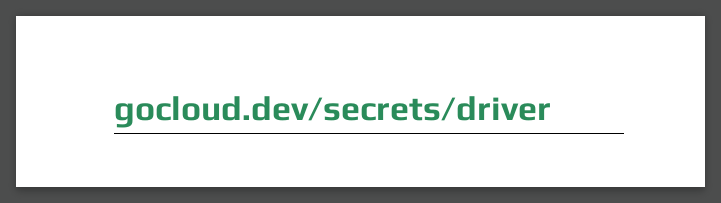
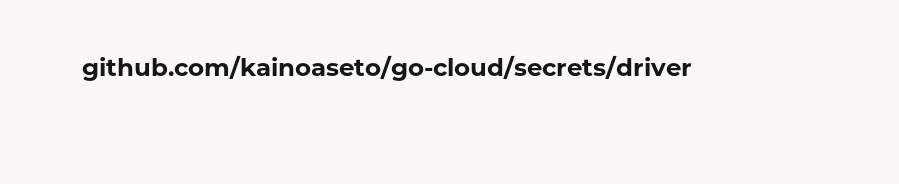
- gocloud.dev/secrets/driver
+ github.com/kainoaseto/go-cloud/secrets/driver

